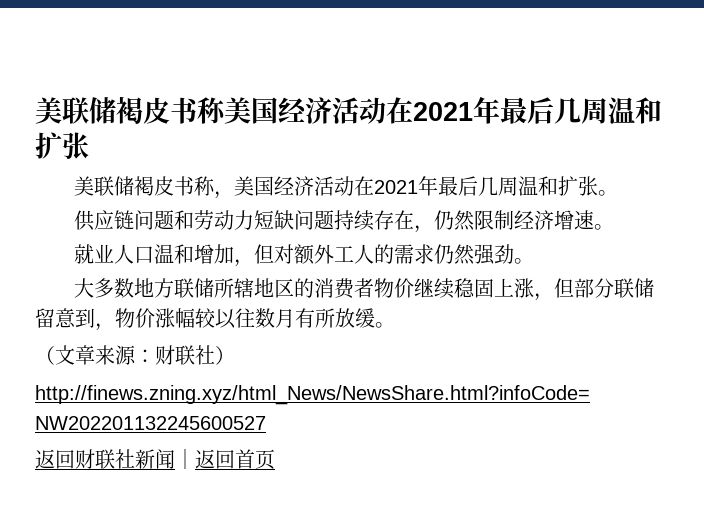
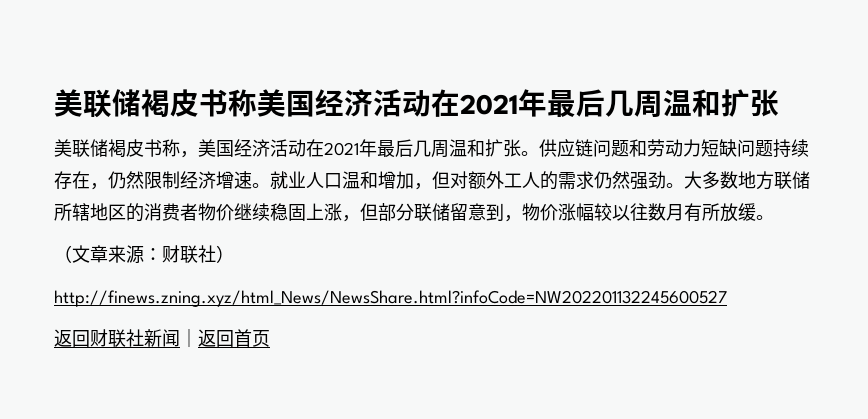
- 美联储褐皮书称，美国经济活动在2021年最后几周温和扩张。
- 供应链问题和劳动力短缺问题持续存在，仍然限制经济增速。
- 就业人口温和增加，但对额外工人的需求仍然强劲。
- 大多数地方联储所辖地区的消费者物价继续稳固上涨，但部分联储留意到，物价涨幅较以往数月有所放缓。
+ 美联储褐皮书称，美国经济活动在2021年最后几周温和扩张。供应链问题和劳动力短缺问题持续存在，仍然限制经济增速。就业人口温和增加，但对额外工人的需求仍然强劲。大多数地方联储所辖地区的消费者物价继续稳固上涨，但部分联储留意到，物价涨幅较以往数月有所放缓。

